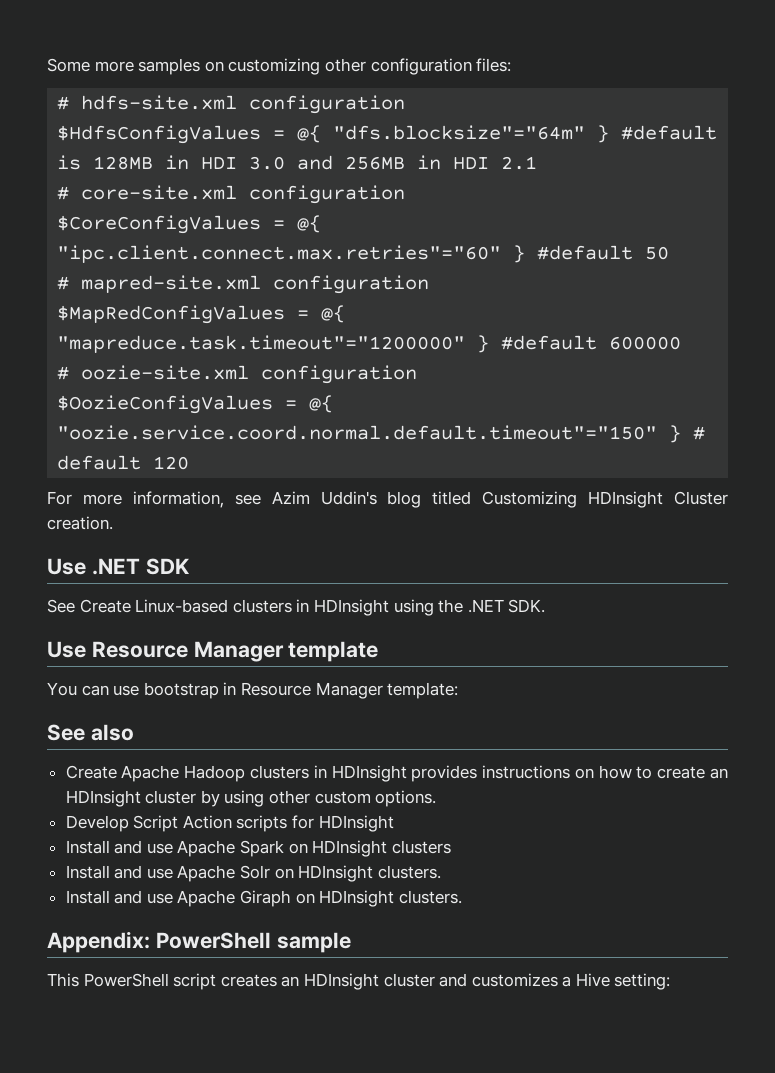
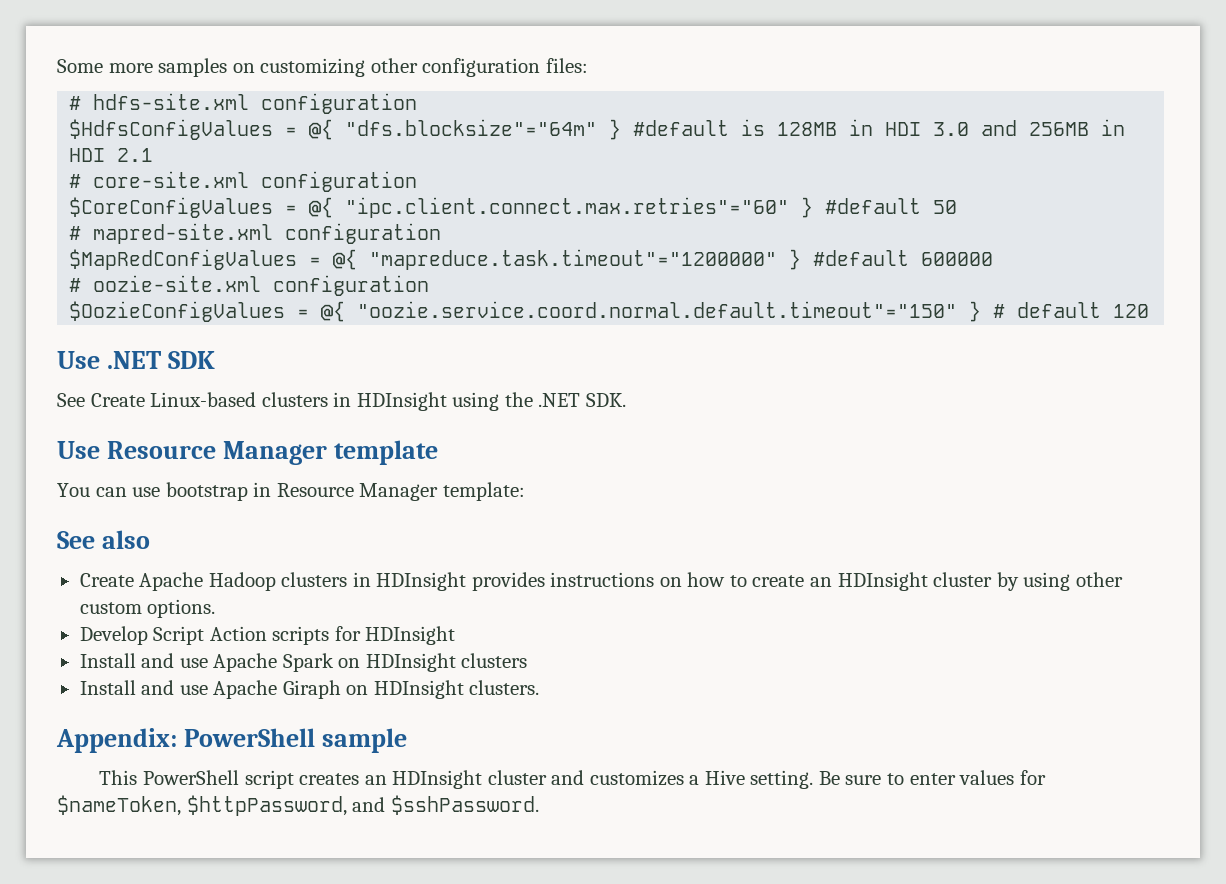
- For more information, see Azim Uddin's blog titled Customizing HDInsight Cluster creation.
- Install and use Apache Solr on HDInsight clusters.
- This PowerShell script creates an HDInsight cluster and customizes a Hive setting:
+ This PowerShell script creates an HDInsight cluster and customizes a Hive setting. Be sure to enter values for $nameToken, $httpPassword, and $sshPassword.

